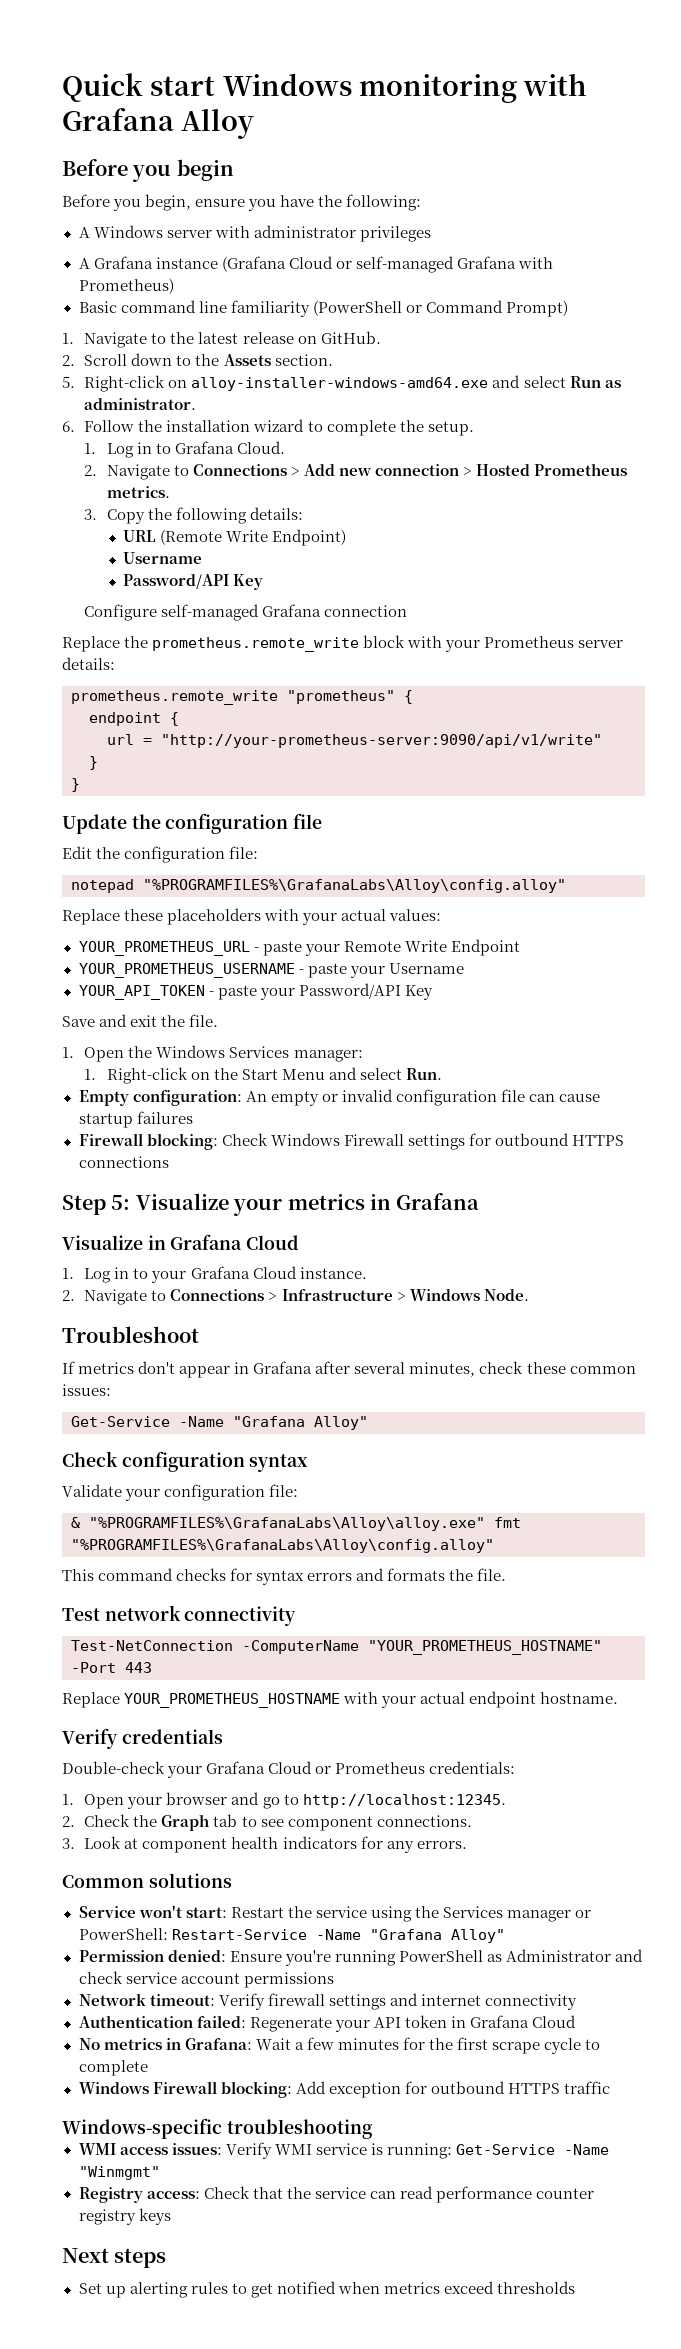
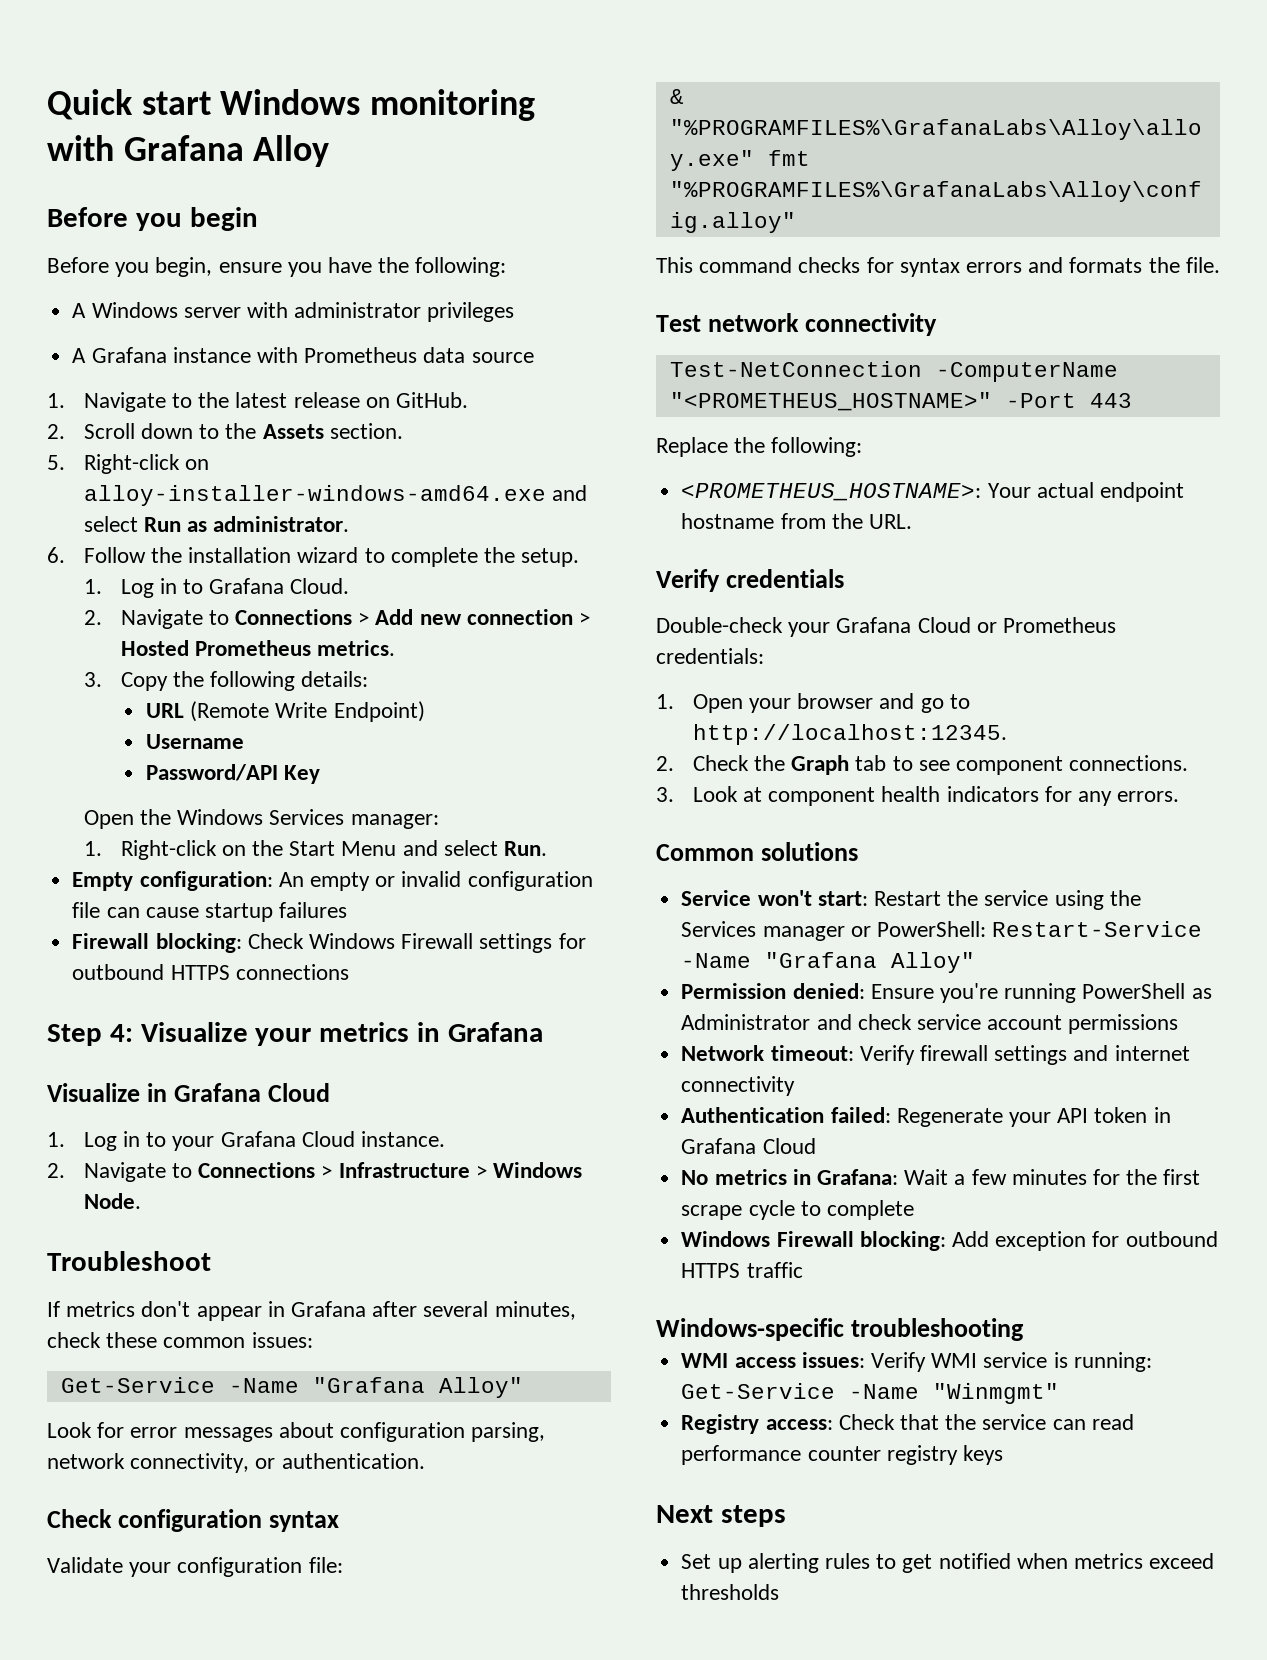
- A Grafana instance (Grafana Cloud or self-managed Grafana with Prometheus)
- Basic command line familiarity (PowerShell or Command Prompt)
+ A Grafana instance with Prometheus data source
- Configure self-managed Grafana connection
- Replace the prometheus.remote_write block with your Prometheus server details:
- prometheus.remote_write "prometheus" {
- endpoint {
- url = "http://your-prometheus-server:9090/api/v1/write"
- }
- }
- Update the configuration file
- Edit the configuration file:
- notepad "%PROGRAMFILES%\GrafanaLabs\Alloy\config.alloy"
- Replace these placeholders with your actual values:
- YOUR_PROMETHEUS_URL - paste your Remote Write Endpoint
- YOUR_PROMETHEUS_USERNAME - paste your Username
- YOUR_API_TOKEN - paste your Password/API Key
- Save and exit the file.
- 1. Open the Windows Services manager:
+ Open the Windows Services manager:
- Step 5: Visualize your metrics in Grafana
+ Step 4: Visualize your metrics in Grafana
+ Look for error messages about configuration parsing, network connectivity, or authentication.
- Test-NetConnection -ComputerName "YOUR_PROMETHEUS_HOSTNAME" -Port 443
+ Test-NetConnection -ComputerName "<PROMETHEUS_HOSTNAME>" -Port 443
- Replace YOUR_PROMETHEUS_HOSTNAME with your actual endpoint hostname.
+ Replace the following:
+ <PROMETHEUS_HOSTNAME>: Your actual endpoint hostname from the URL.

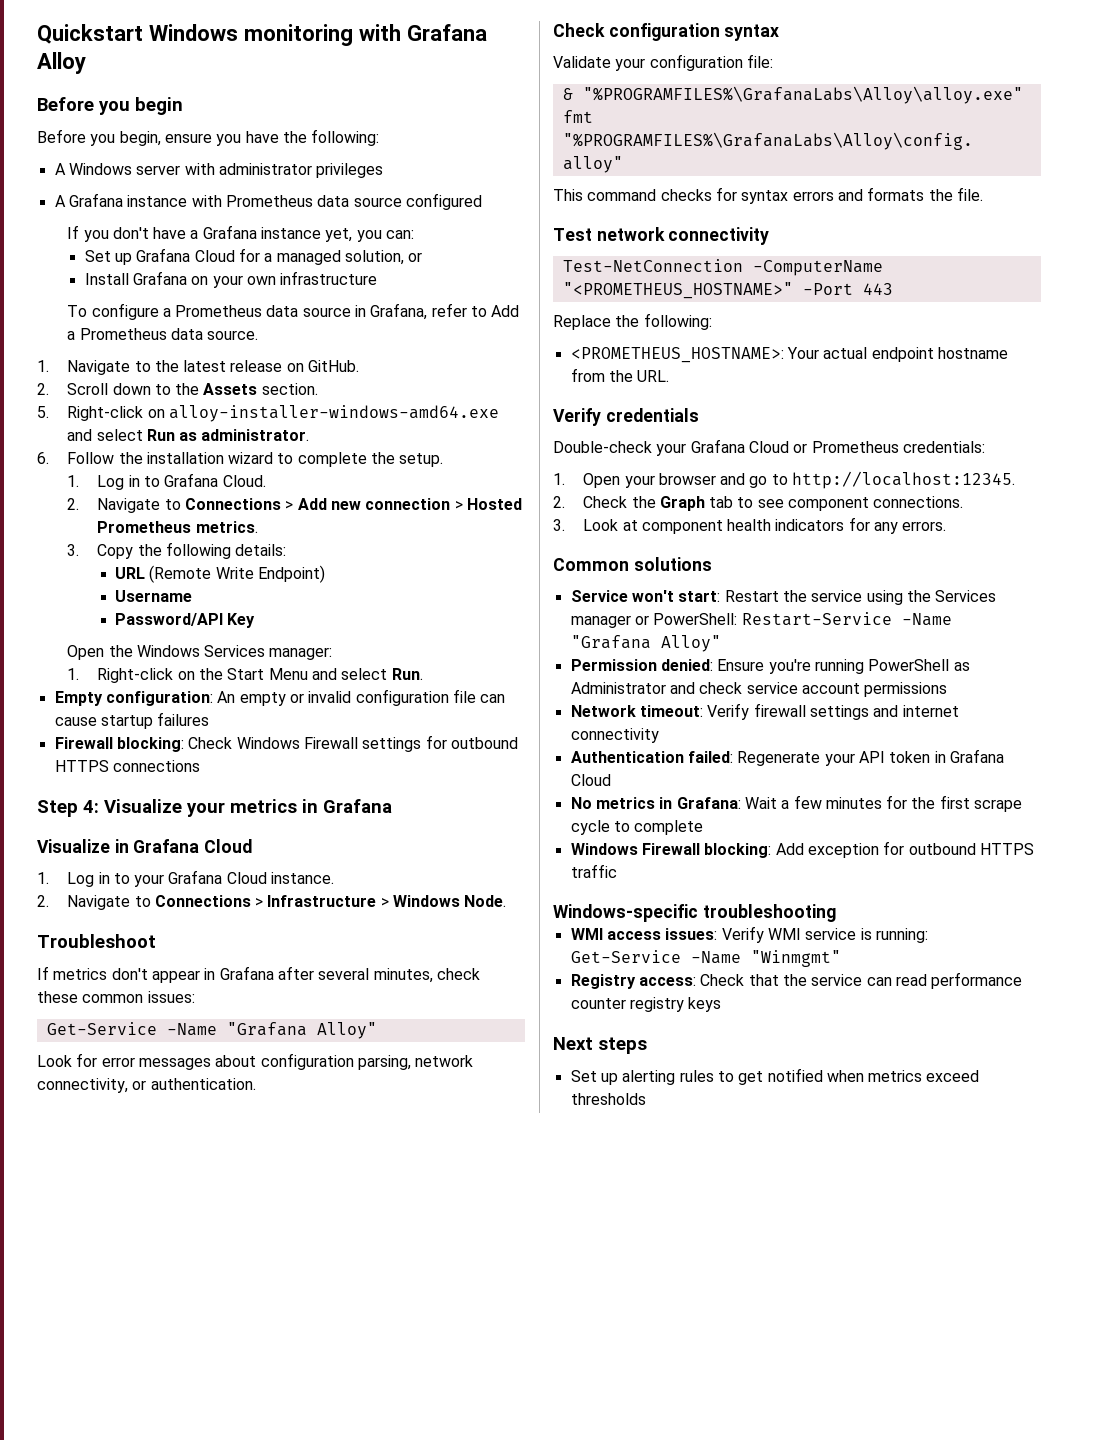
- Quick start Windows monitoring with Grafana Alloy
+ Quickstart Windows monitoring with Grafana Alloy
- A Grafana instance with Prometheus data source
+ A Grafana instance with Prometheus data source configured
+ If you don't have a Grafana instance yet, you can:
+ Set up Grafana Cloud for a managed solution, or
+ Install Grafana on your own infrastructure
+ To configure a Prometheus data source in Grafana, refer to Add a Prometheus data source.

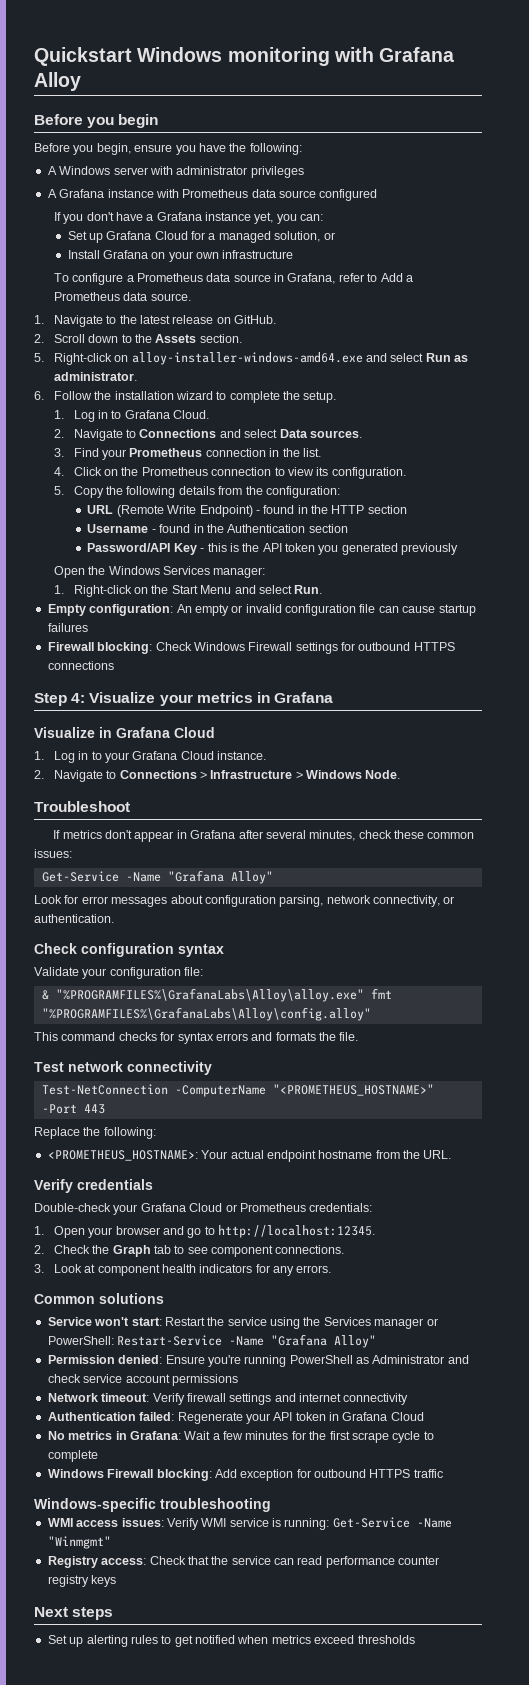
- 2. Navigate to Connections > Add new connection > Hosted Prometheus metrics.
- 3. Copy the following details:
- URL (Remote Write Endpoint)
- Username
- Password/API Key
+ 2. Navigate to Connections and select Data sources.
+ 3. Find your Prometheus connection in the list.
+ 4. Click on the Prometheus connection to view its configuration.
+ 5. Copy the following details from the configuration:
+ URL (Remote Write Endpoint) - found in the HTTP section
+ Username - found in the Authentication section
+ Password/API Key - this is the API token you generated previously

